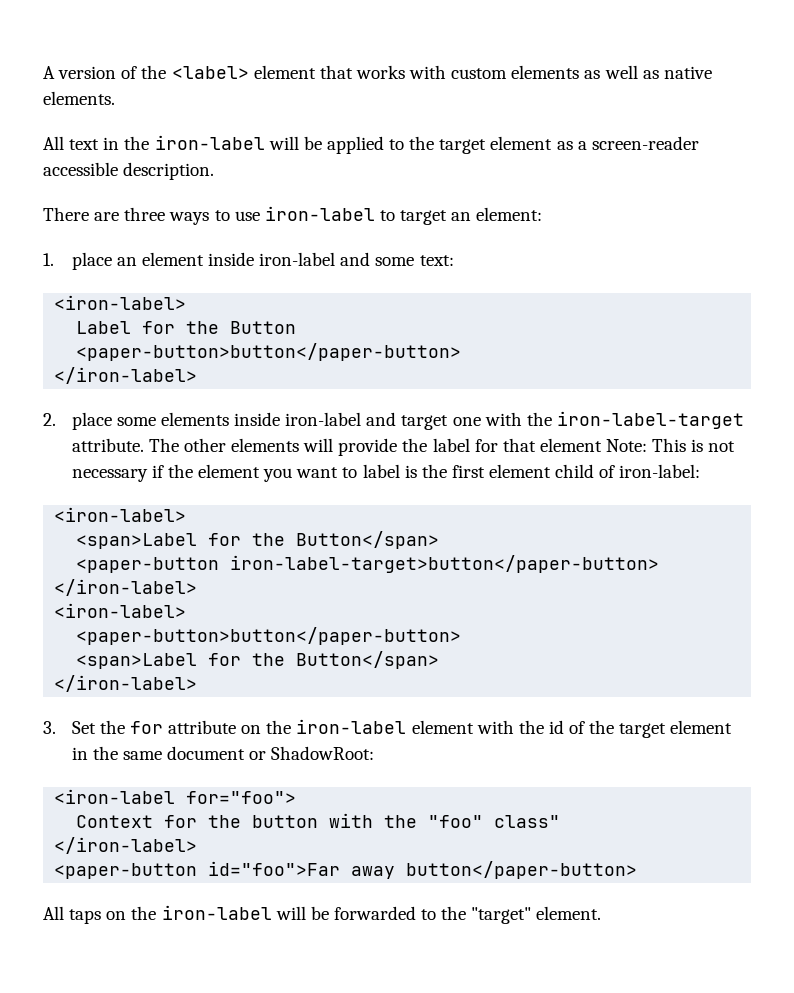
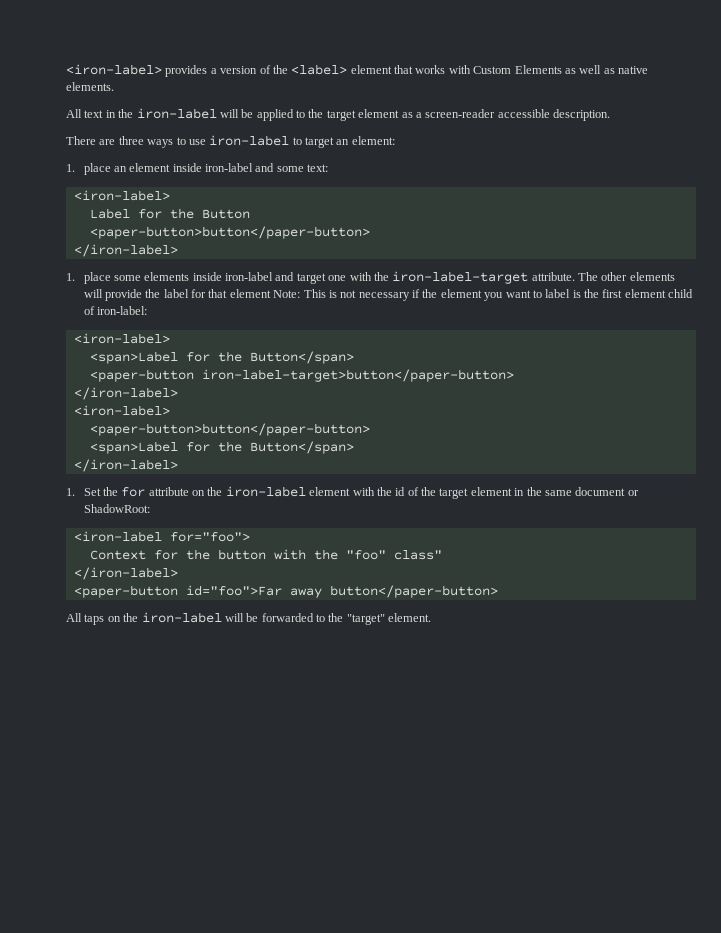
- A version of the <label> element that works with custom elements as well as native elements.
+ <iron-label> provides a version of the <label> element that works with Custom Elements as well as native elements.
- 2. place some elements inside iron-label and target one with the iron-label-target attribute.
+ 1. place some elements inside iron-label and target one with the iron-label-target attribute.
- 3. Set the for attribute on the iron-label element with the id of the target element in the same document or ShadowRoot:
+ 1. Set the for attribute on the iron-label element with the id of the target element in the same document or ShadowRoot:

